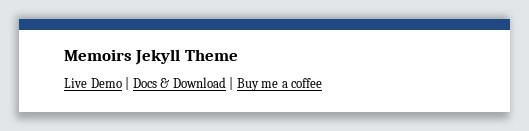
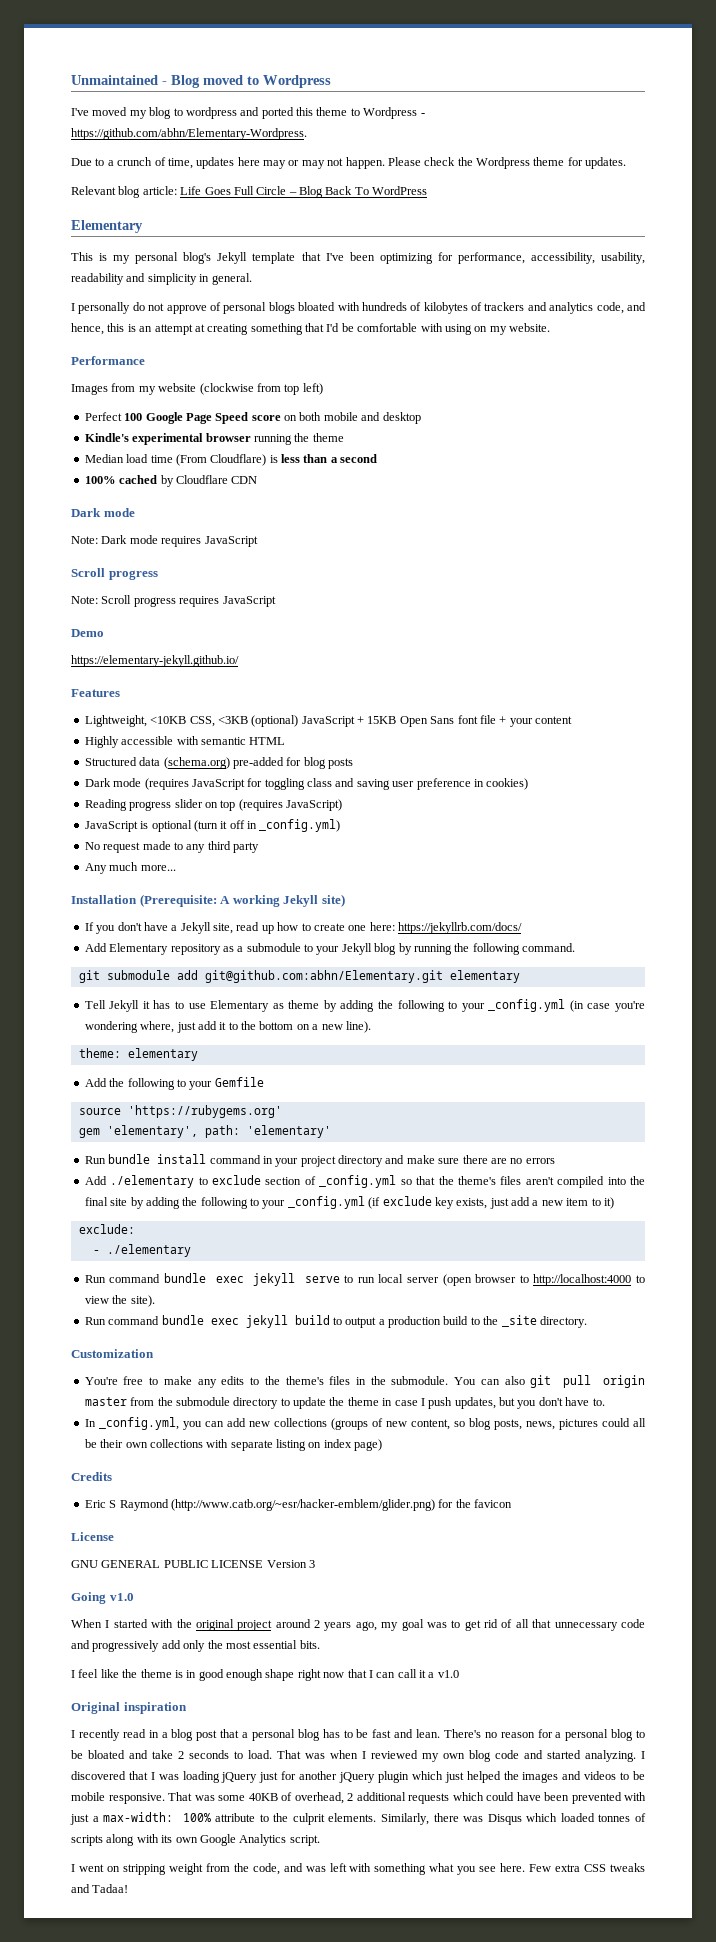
- Memoirs Jekyll Theme
- Live Demo | Docs & Download | Buy me a coffee
+ Unmaintained - Blog moved to Wordpress
+ I've moved my blog to wordpress and ported this theme to Wordpress - https://github.com/abhn/Elementary-Wordpress.
+ Due to a crunch of time, updates here may or may not happen. Please check the Wordpress theme for updates.
+ Relevant blog article: Life Goes Full Circle – Blog Back To WordPress
+ Elementary
+ This is my personal blog's Jekyll template that I've been optimizing for performance, accessibility, usability, readability and simplicity in general.
+ I personally do not approve of personal blogs bloated with hundreds of kilobytes of trackers and analytics code, and hence, this is an attempt at creating something that I'd be comfortable with using on my website.
+ Performance
+ Images from my website (clockwise from top left)
+ Perfect 100 Google Page Speed score on both mobile and desktop
+ Kindle's experimental browser running the theme
+ Median load time (From Cloudflare) is less than a second
+ 100% cached by Cloudflare CDN
+ Dark mode
+ Note: Dark mode requires JavaScript
+ Scroll progress
+ Note: Scroll progress requires JavaScript
+ Demo
+ https://elementary-jekyll.github.io/
+ Features
+ Lightweight, <10KB CSS, <3KB (optional) JavaScript + 15KB Open Sans font file + your content
+ Highly accessible with semantic HTML
+ Structured data (schema.org) pre-added for blog posts
+ Dark mode (requires JavaScript for toggling class and saving user preference in cookies)
+ Reading progress slider on top (requires JavaScript)
+ JavaScript is optional (turn it off in _config.yml)
+ No request made to any third party
+ Any much more...
+ Installation (Prerequisite: A working Jekyll site)
+ If you don't have a Jekyll site, read up how to create one here: https://jekyllrb.com/docs/
+ Add Elementary repository as a submodule to your Jekyll blog by running the following command.
+ git submodule add git@github.com:abhn/Elementary.git elementary
+ Tell Jekyll it has to use Elementary as theme by adding the following to your _config.yml (in case you're wondering where, just add it to the bottom on a new line).
+ theme: elementary
+ Add the following to your Gemfile
+ source 'https://rubygems.org'
+ gem 'elementary', path: 'elementary'
+ Run bundle install command in your project directory and make sure there are no errors
+ Add ./elementary to exclude section of _config.yml so that the theme's files aren't compiled into the final site by adding the following to your _config.yml (if exclude key exists, just add a new item to it)
+ exclude:
+ - ./elementary
+ Run command bundle exec jekyll serve to run local server (open browser to http://localhost:4000 to view the site).
+ Run command bundle exec jekyll build to output a production build to the _site directory.
+ Customization
+ You're free to make any edits to the theme's files in the submodule. You can also git pull origin master from the submodule directory to update the theme in case I push updates, but you don't have to.
+ In _config.yml, you can add new collections (groups of new content, so blog posts, news, pictures could all be their own collections with separate listing on index page)
+ Credits
+ Eric S Raymond (http://www.catb.org/~esr/hacker-emblem/glider.png) for the favicon
+ License
+ GNU GENERAL PUBLIC LICENSE Version 3
+ Going v1.0
+ When I started with the original project around 2 years ago, my goal was to get rid of all that unnecessary code and progressively add only the most essential bits.
+ I feel like the theme is in good enough shape right now that I can call it a v1.0
+ Original inspiration
+ I recently read in a blog post that a personal blog has to be fast and lean. There's no reason for a personal blog to be bloated and take 2 seconds to load. That was when I reviewed my own blog code and started analyzing. I discovered that I was loading jQuery just for another jQuery plugin which just helped the images and videos to be mobile responsive. That was some 40KB of overhead, 2 additional requests which could have been prevented with just a max-width: 100% attribute to the culprit elements. Similarly, there was Disqus which loaded tonnes of scripts along with its own Google Analytics script.
+ I went on stripping weight from the code, and was left with something what you see here. Few extra CSS tweaks and Tadaa!

